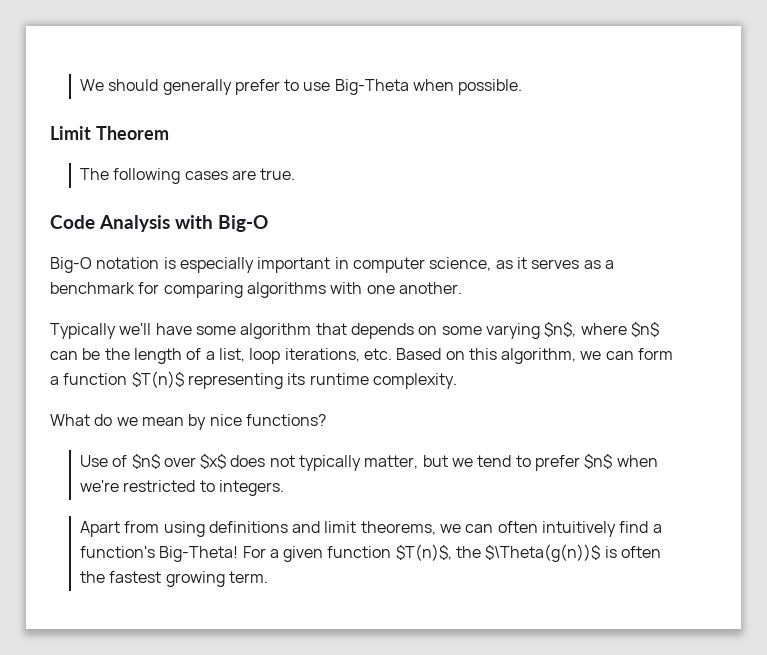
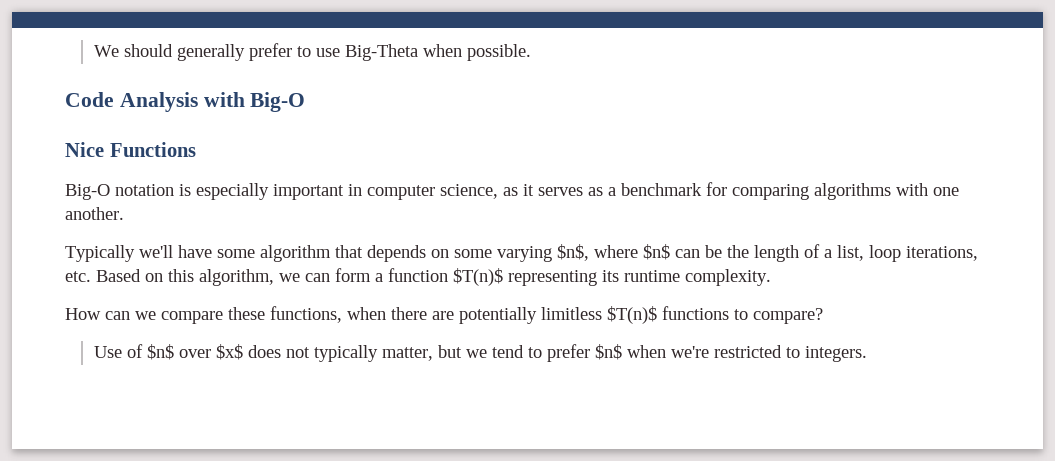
- Limit Theorem
- The following cases are true.
+ Nice Functions
- What do we mean by nice functions?
+ How can we compare these functions, when there are potentially limitless $T(n)$ functions to compare?
- Apart from using definitions and limit theorems, we can often intuitively find a function's Big-Theta! For a given function $T(n)$, the $\Theta(g(n))$ is often the fastest growing term.

